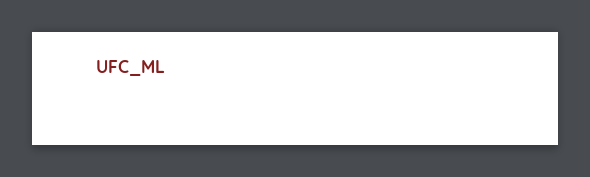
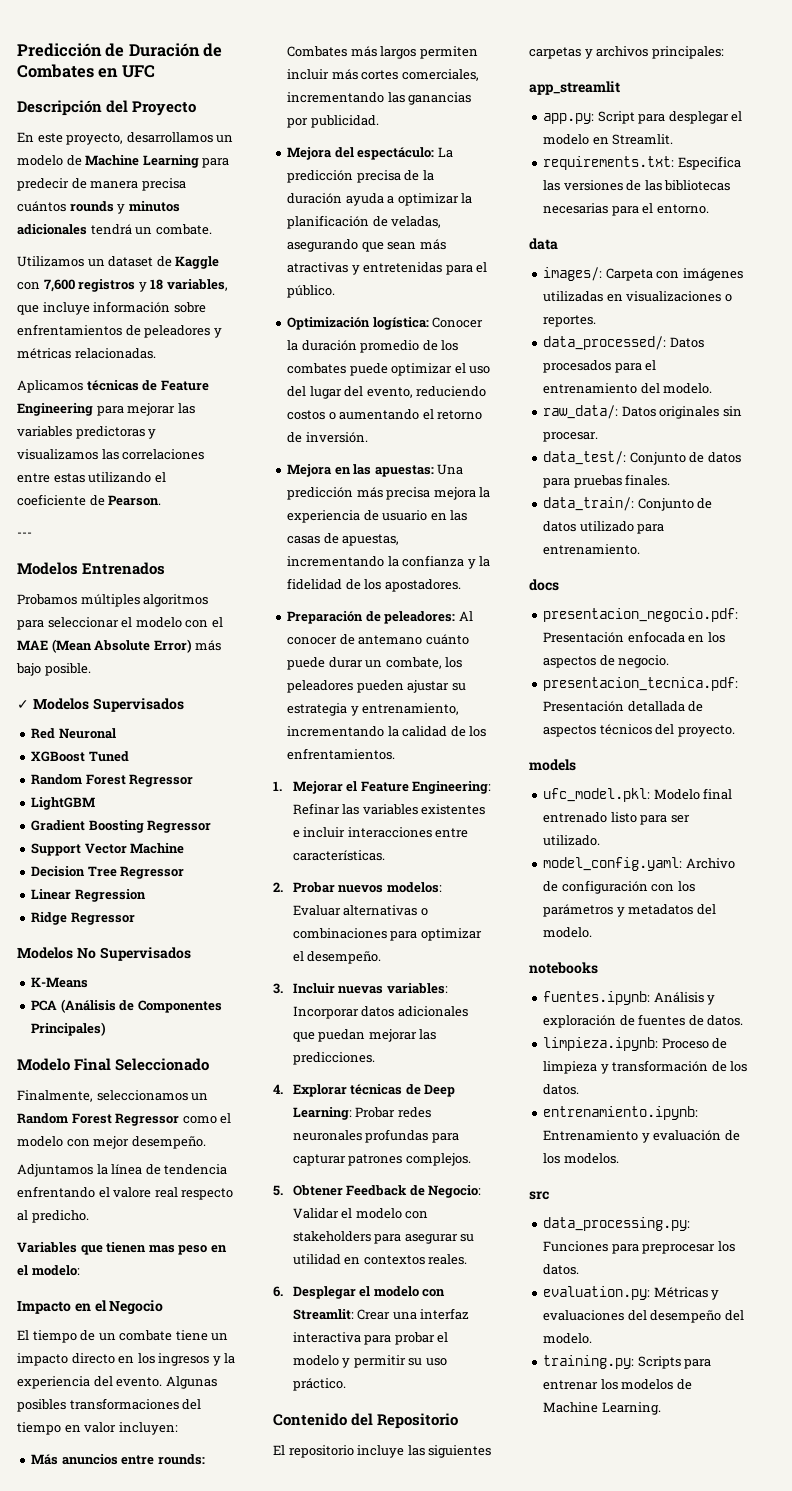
- UFC_ML
+ Predicción de Duración de Combates en UFC
+ Descripción del Proyecto
+ En este proyecto, desarrollamos un modelo de Machine Learning para predecir de manera precisa cuántos rounds y minutos adicionales tendrá un combate.
+ Utilizamos un dataset de Kaggle con 7,600 registros y 18 variables, que incluye información sobre enfrentamientos de peleadores y métricas relacionadas.
+ Aplicamos técnicas de Feature Engineering para mejorar las variables predictoras y visualizamos las correlaciones entre estas utilizando el coeficiente de Pearson.
+ ---
+ Modelos Entrenados
+ Probamos múltiples algoritmos para seleccionar el modelo con el MAE (Mean Absolute Error) más bajo posible.
+ ✓ Modelos Supervisados
+ Red Neuronal
+ XGBoost Tuned
+ Random Forest Regressor
+ LightGBM
+ Gradient Boosting Regressor
+ Support Vector Machine
+ Decision Tree Regressor
+ Linear Regression
+ Ridge Regressor
+ Modelos No Supervisados
+ K-Means
+ PCA (Análisis de Componentes Principales)
+ Modelo Final Seleccionado
+ Finalmente, seleccionamos un Random Forest Regressor como el modelo con mejor desempeño.
+ Adjuntamos la línea de tendencia enfrentando el valore real respecto al predicho.
+ Variables que tienen mas peso en el modelo:
+ Impacto en el Negocio
+ El tiempo de un combate tiene un impacto directo en los ingresos y la experiencia del evento. Algunas posibles transformaciones del tiempo en valor incluyen:
+ Más anuncios entre rounds: Combates más largos permiten incluir más cortes comerciales, incrementando las ganancias por publicidad.
+ Mejora del espectáculo: La predicción precisa de la duración ayuda a optimizar la planificación de veladas, asegurando que sean más atractivas y entretenidas para el público.
+ Optimización logística: Conocer la duración promedio de los combates puede optimizar el uso del lugar del evento, reduciendo costos o aumentando el retorno de inversión.
+ Mejora en las apuestas: Una predicción más precisa mejora la experiencia de usuario en las casas de apuestas, incrementando la confianza y la fidelidad de los apostadores.
+ Preparación de peleadores: Al conocer de antemano cuánto puede durar un combate, los peleadores pueden ajustar su estrategia y entrenamiento, incrementando la calidad de los enfrentamientos.
+ 1. Mejorar el Feature Engineering: Refinar las variables existentes e incluir interacciones entre características.
+ 2. Probar nuevos modelos: Evaluar alternativas o combinaciones para optimizar el desempeño.
+ 3. Incluir nuevas variables: Incorporar datos adicionales que puedan mejorar las predicciones.
+ 4. Explorar técnicas de Deep Learning: Probar redes neuronales profundas para capturar patrones complejos.
+ 5. Obtener Feedback de Negocio: Validar el modelo con stakeholders para asegurar su utilidad en contextos reales.
+ 6. Desplegar el modelo con Streamlit: Crear una interfaz interactiva para probar el modelo y permitir su uso práctico.
+ Contenido del Repositorio
+ El repositorio incluye las siguientes carpetas y archivos principales:
+ app_streamlit
+ app.py: Script para desplegar el modelo en Streamlit.
+ requirements.txt: Especifica las versiones de las bibliotecas necesarias para el entorno.
+ data
+ images/: Carpeta con imágenes utilizadas en visualizaciones o reportes.
+ data_processed/: Datos procesados para el entrenamiento del modelo.
+ raw_data/: Datos originales sin procesar.
+ data_test/: Conjunto de datos para pruebas finales.
+ data_train/: Conjunto de datos utilizado para entrenamiento.
+ docs
+ presentacion_negocio.pdf: Presentación enfocada en los aspectos de negocio.
+ presentacion_tecnica.pdf: Presentación detallada de aspectos técnicos del proyecto.
+ models
+ ufc_model.pkl: Modelo final entrenado listo para ser utilizado.
+ model_config.yaml: Archivo de configuración con los parámetros y metadatos del modelo.
+ notebooks
+ fuentes.ipynb: Análisis y exploración de fuentes de datos.
+ limpieza.ipynb: Proceso de limpieza y transformación de los datos.
+ entrenamiento.ipynb: Entrenamiento y evaluación de los modelos.
+ src
+ data_processing.py: Funciones para preprocesar los datos.
+ evaluation.py: Métricas y evaluaciones del desempeño del modelo.
+ training.py: Scripts para entrenar los modelos de Machine Learning.

